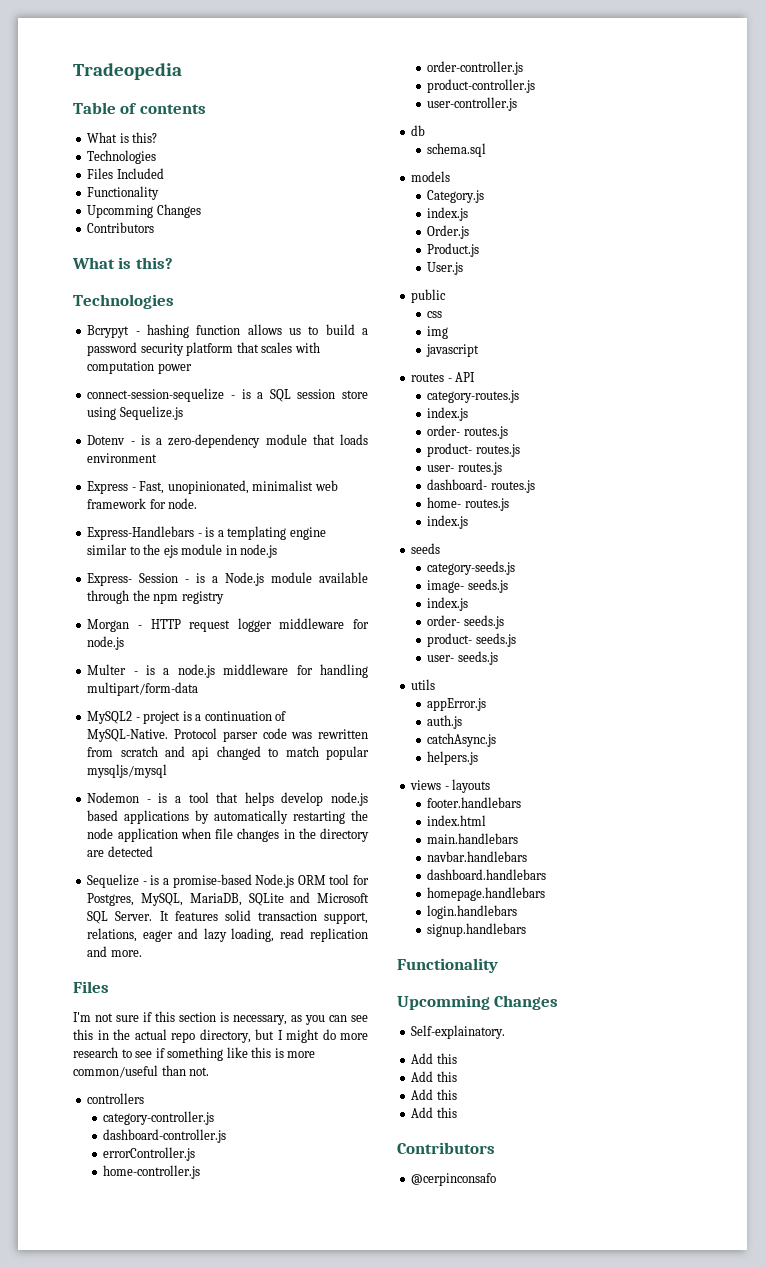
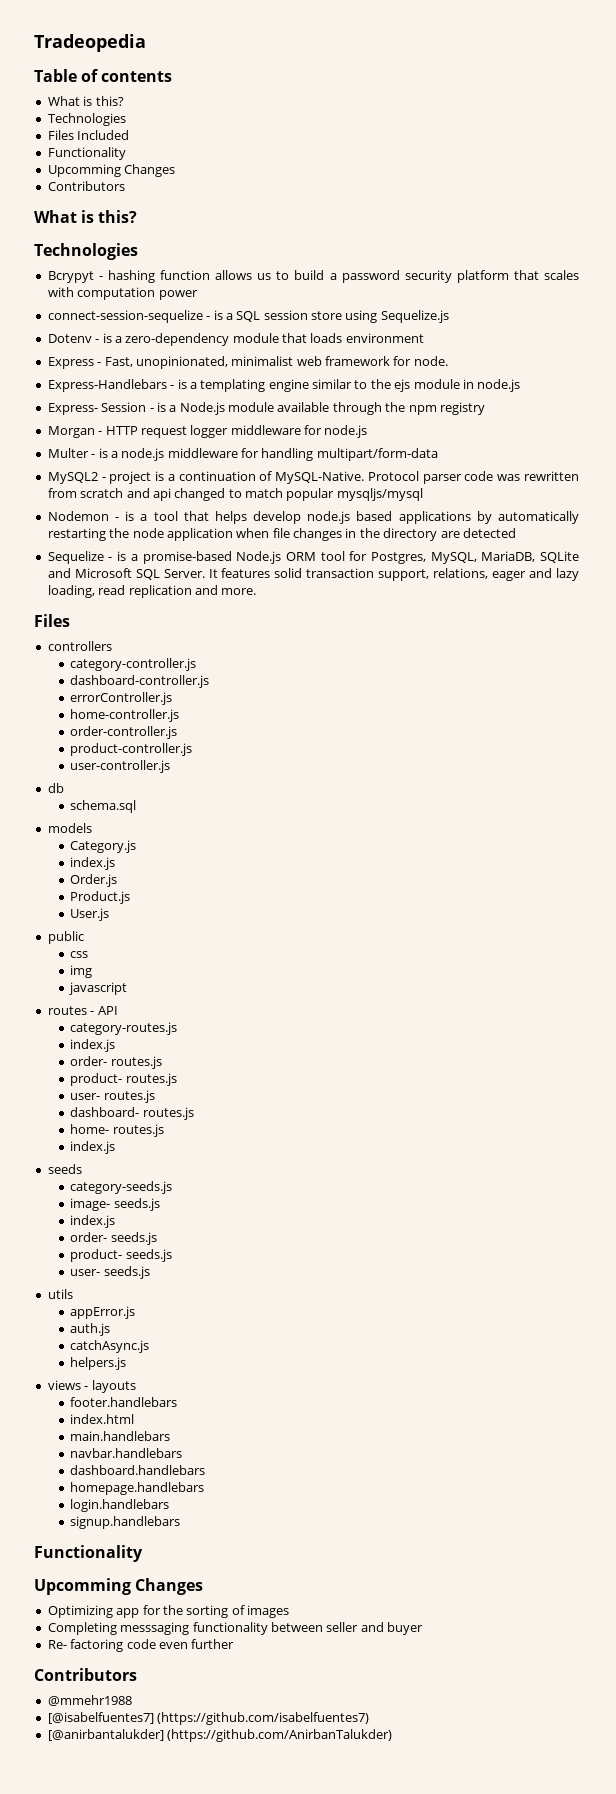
- I'm not sure if this section is necessary, as you can see this in the actual repo directory, but I might do more research to see if something like this is more common/useful than not.
- Self-explainatory.
- Add this
- Add this
- Add this
- Add this
+ Optimizing app for the sorting of images
+ Completing messsaging functionality between seller and buyer
+ Re- factoring code even further
  Contributors
- @cerpinconsafo
+ @mmehr1988
+ [@isabelfuentes7] (https://github.com/isabelfuentes7)
+ [@anirbantalukder] (https://github.com/AnirbanTalukder)

